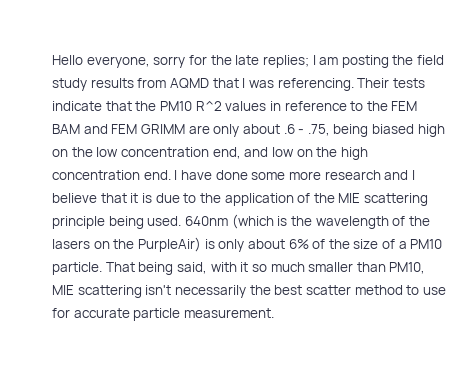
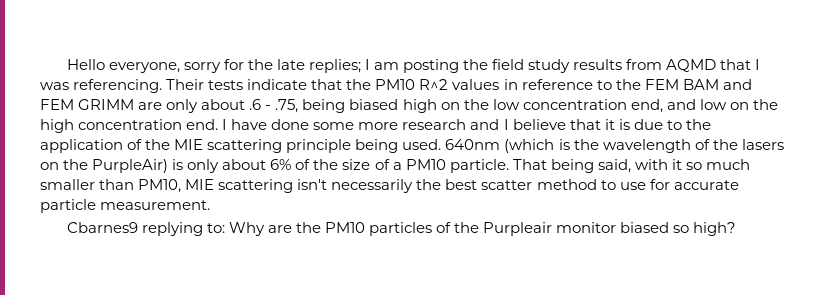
+ Cbarnes9 replying to: Why are the PM10 particles of the Purpleair monitor biased so high?

